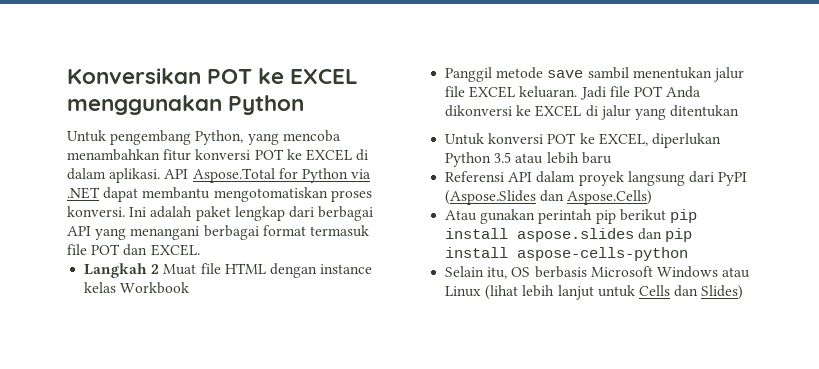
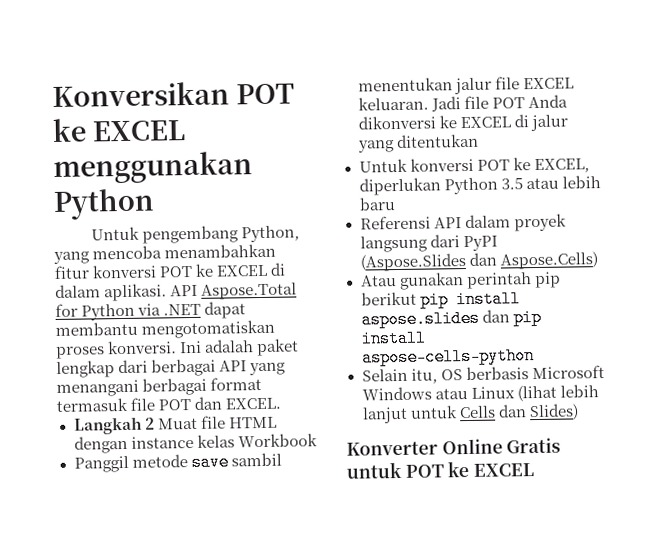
+ Konverter Online Gratis untuk POT ke EXCEL

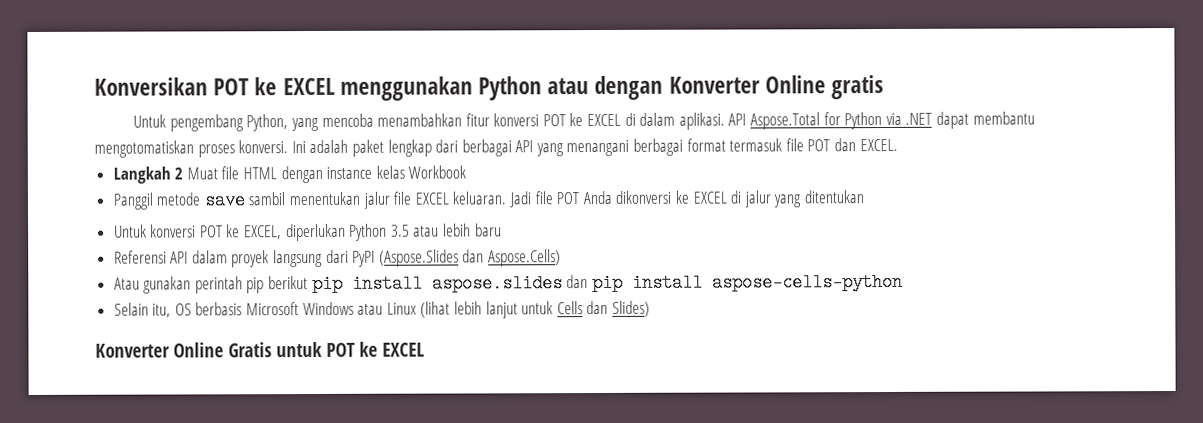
- Konversikan POT ke EXCEL menggunakan Python
+ Konversikan POT ke EXCEL menggunakan Python atau dengan Konverter Online gratis

